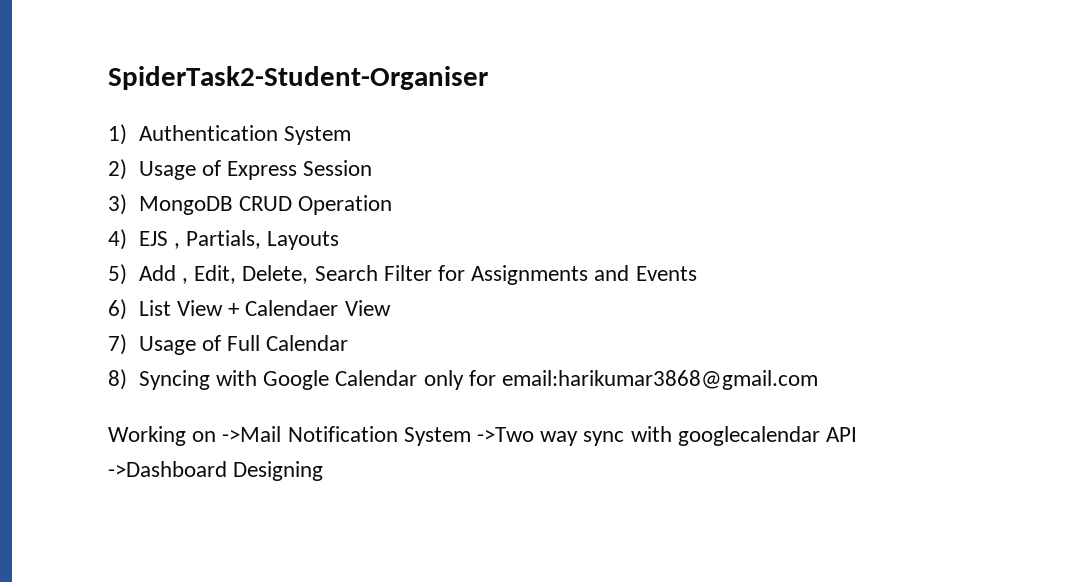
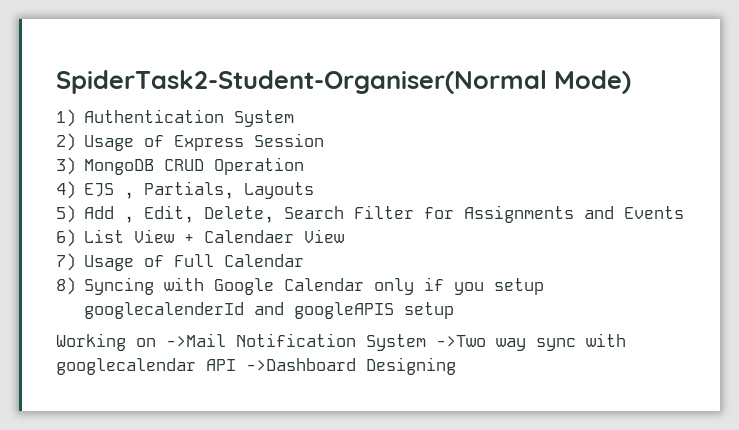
- SpiderTask2-Student-Organiser
+ SpiderTask2-Student-Organiser(Normal Mode)
- 8) Syncing with Google Calendar only for email:harikumar3868@gmail.com
+ 8) Syncing with Google Calendar only if you setup googlecalenderId and googleAPIS setup

